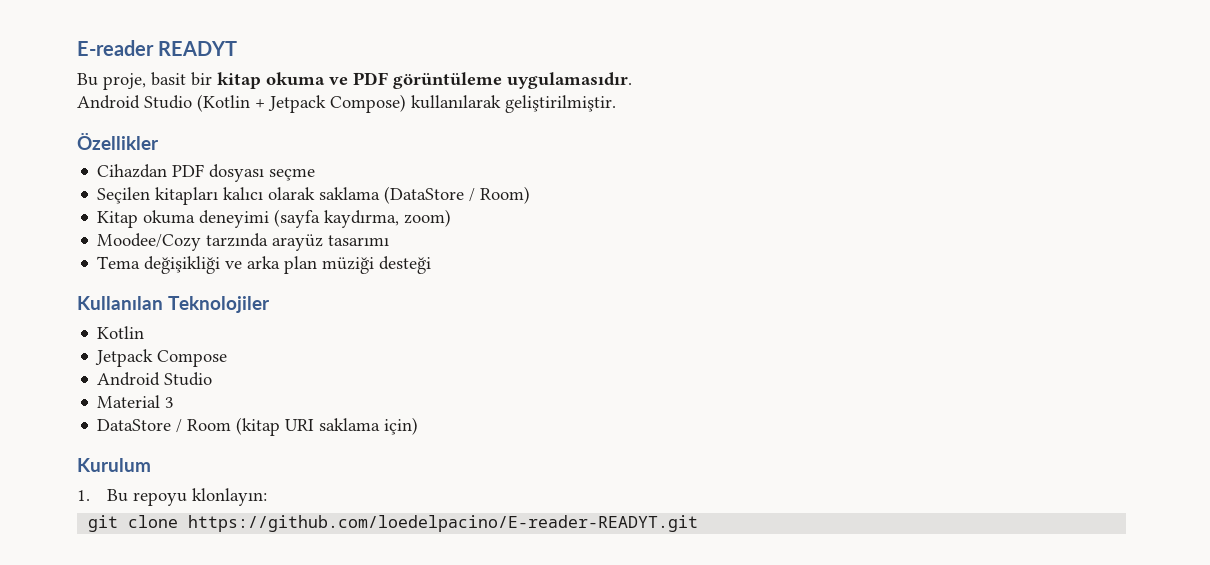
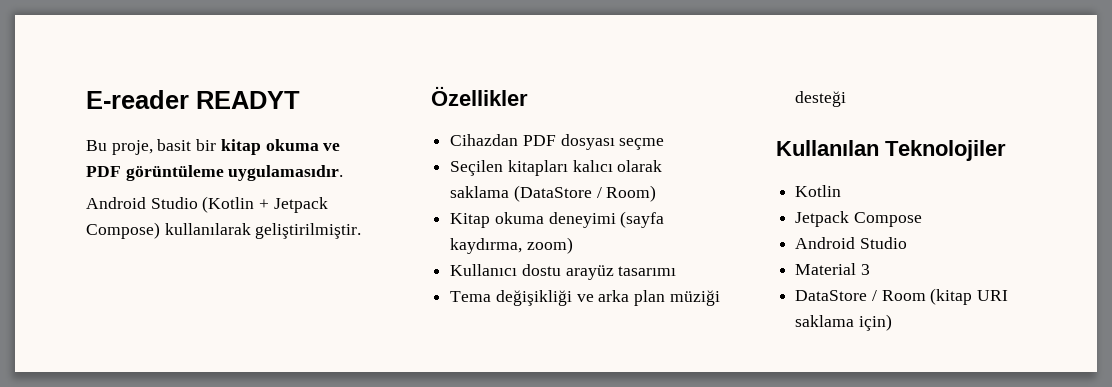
- Moodee/Cozy tarzında arayüz tasarımı
+ Kullanıcı dostu arayüz tasarımı
- Kurulum
- 1. Bu repoyu klonlayın:
- git clone https://github.com/loedelpacino/E-reader-READYT.git

